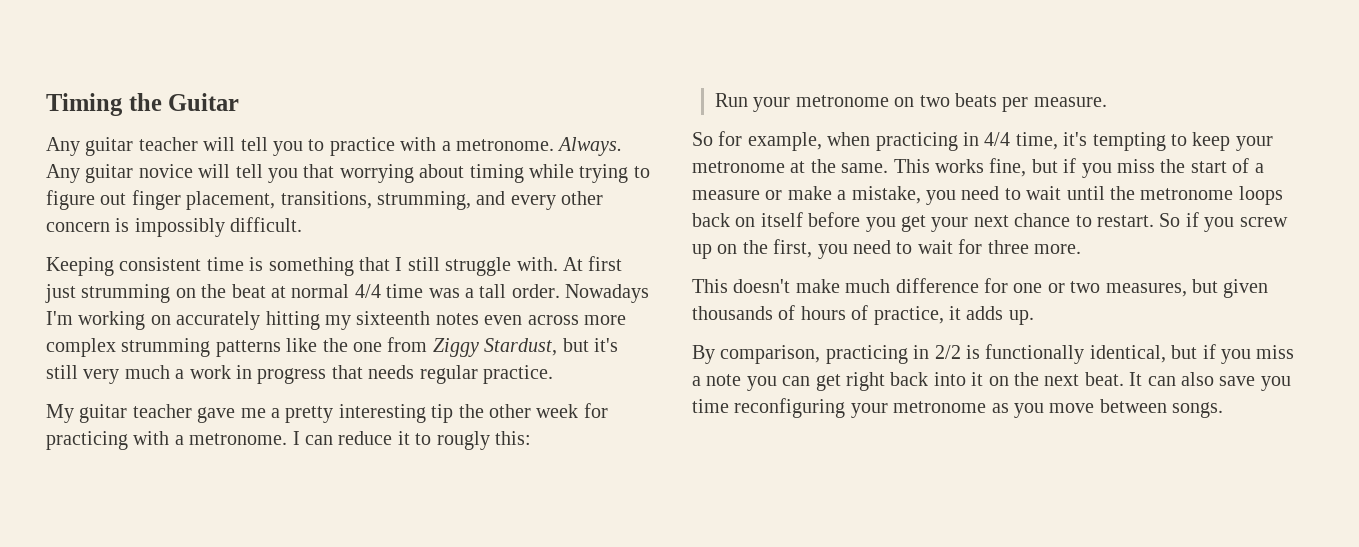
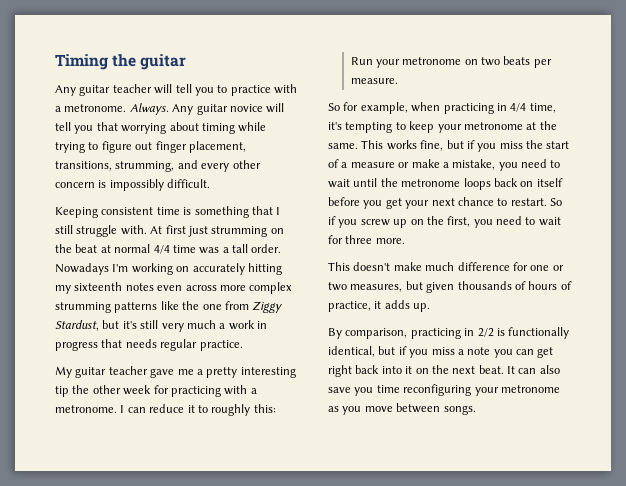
- Timing the Guitar
+ Timing the guitar
- I can reduce it to rougly this:
+ I can reduce it to roughly this:

